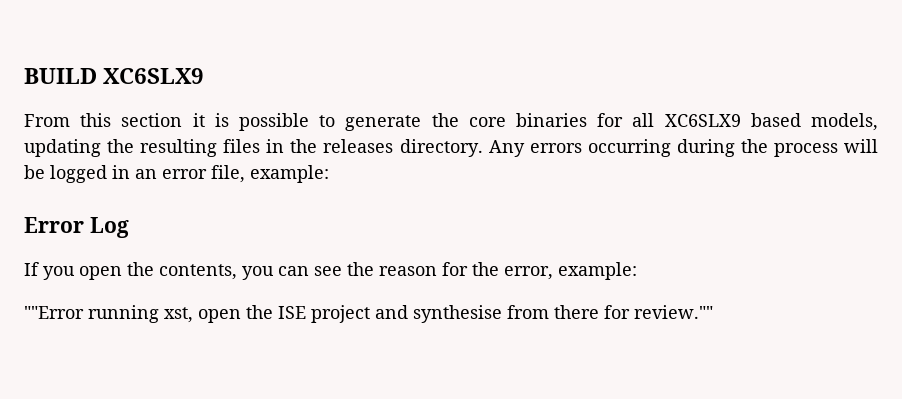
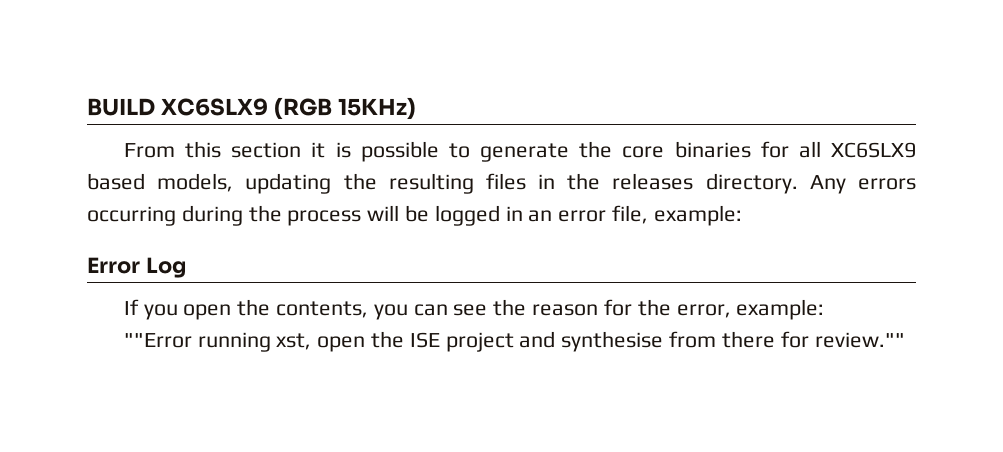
- BUILD XC6SLX9
+ BUILD XC6SLX9 (RGB 15KHz)

